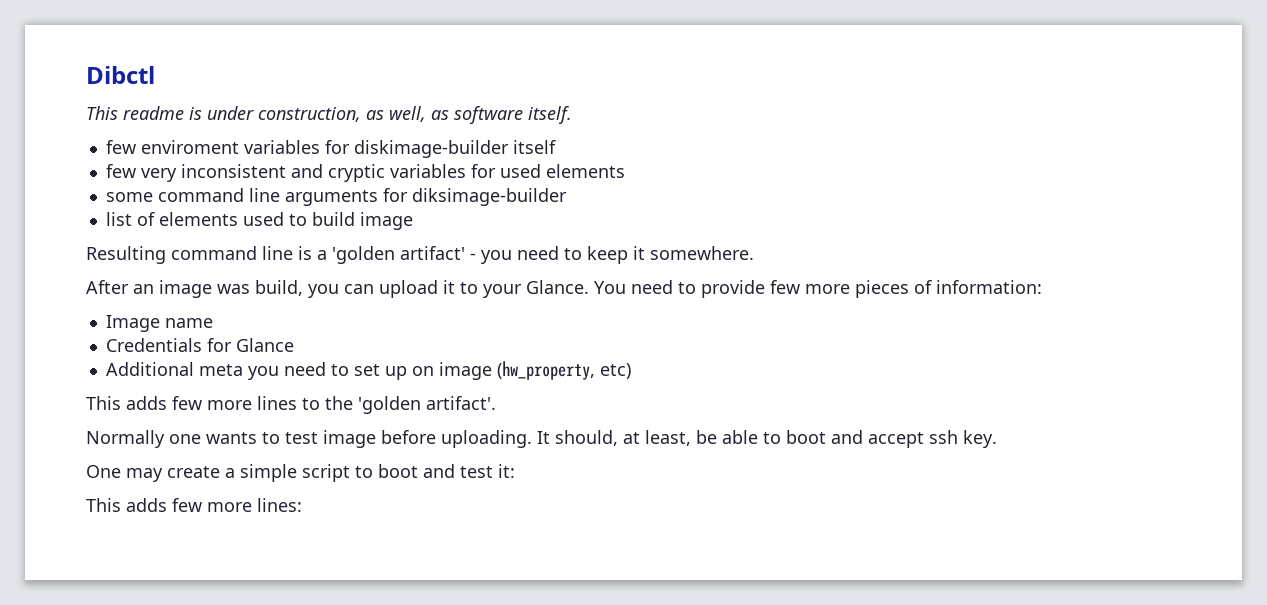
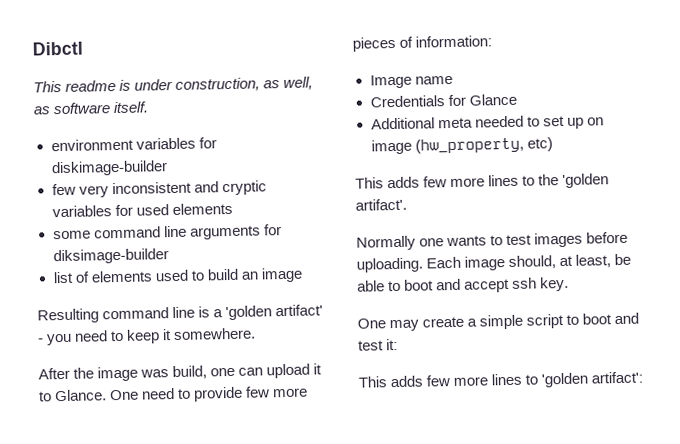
- few enviroment variables for diskimage-builder itself
+ environment variables for diskimage-builder
- list of elements used to build image
+ list of elements used to build an image
- After an image was build, you can upload it to your Glance. You need to provide few more pieces of information:
+ After the image was build, one can upload it to Glance. One need to provide few more pieces of information:
- Additional meta you need to set up on image (hw_property, etc)
+ Additional meta needed to set up on image (hw_property, etc)
- Normally one wants to test image before uploading.
+ Normally one wants to test images before uploading.
- It should, at least, be able to boot and accept ssh key.
+ Each image should, at least, be able to boot and accept ssh key.
- This adds few more lines:
+ This adds few more lines to 'golden artifact':

